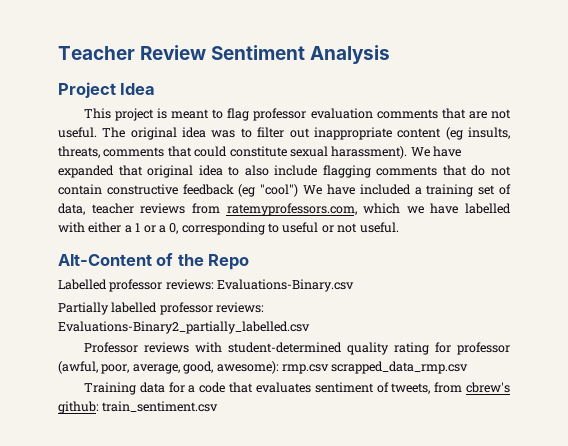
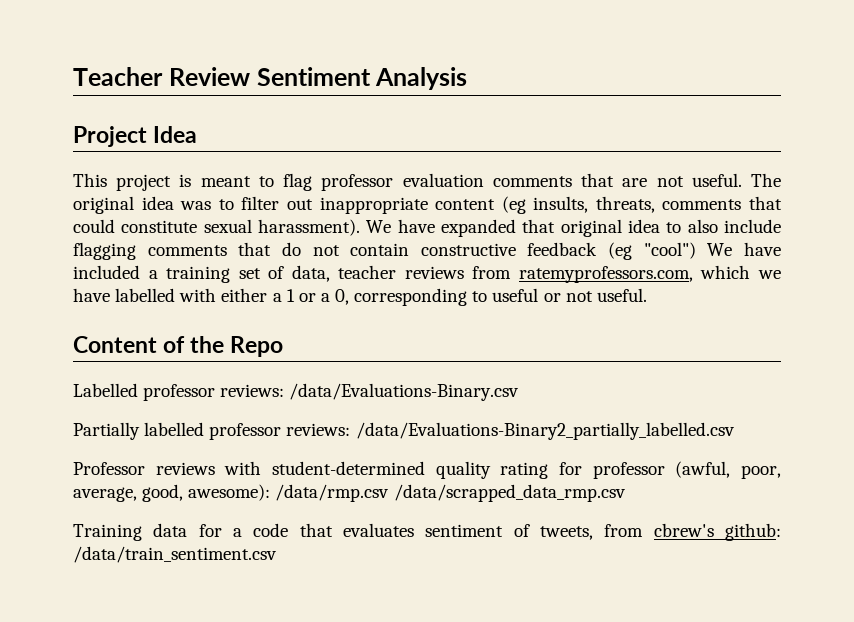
- Alt-Content of the Repo
+ Content of the Repo
- Labelled professor reviews: Evaluations-Binary.csv
+ Labelled professor reviews: /data/Evaluations-Binary.csv
- Partially labelled professor reviews: Evaluations-Binary2_partially_labelled.csv
+ Partially labelled professor reviews: /data/Evaluations-Binary2_partially_labelled.csv
- Professor reviews with student-determined quality rating for professor (awful, poor, average, good, awesome): rmp.csv scrapped_data_rmp.csv
+ Professor reviews with student-determined quality rating for professor (awful, poor, average, good, awesome): /data/rmp.csv /data/scrapped_data_rmp.csv
- Training data for a code that evaluates sentiment of tweets, from cbrew's github: train_sentiment.csv
+ Training data for a code that evaluates sentiment of tweets, from cbrew's github: /data/train_sentiment.csv

